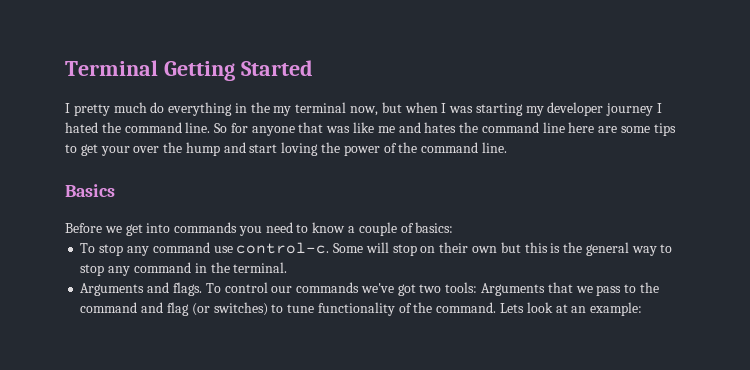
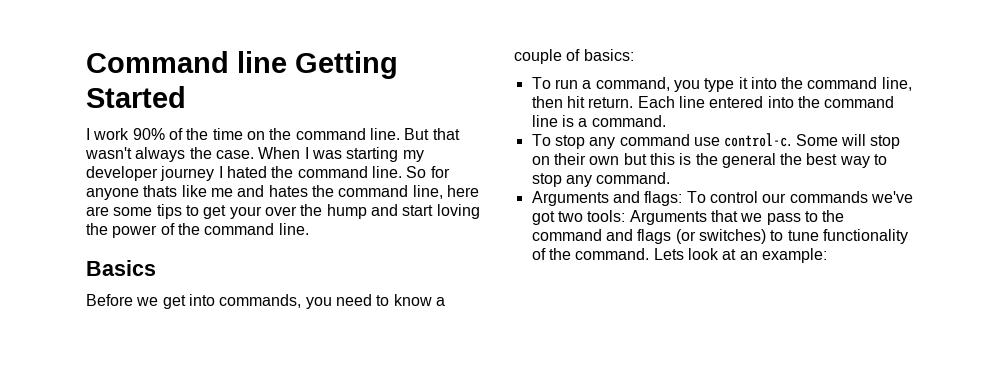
- Terminal Getting Started
+ Command line Getting Started
- I pretty much do everything in the my terminal now, but when I was starting my developer journey I hated the command line.
+ I work 90% of the time on the command line. But that wasn't always the case. When I was starting my developer journey I hated the command line.
- So for anyone that was like me and hates the command line here are some tips to get your over the hump and start loving the power of the command line.
+ So for anyone thats like me and hates the command line, here are some tips to get your over the hump and start loving the power of the command line.
- Before we get into commands you need to know a couple of basics:
+ Before we get into commands, you need to know a couple of basics:
+ To run a command, you type it into the command line, then hit return. Each line entered into the command line is a command.
- Some will stop on their own but this is the general way to stop any command in the terminal.
+ Some will stop on their own but this is the general the best way to stop any command.
- Arguments and flags. To control our commands we've got two tools: Arguments that we pass to the command and flag (or switches) to tune functionality of the command.
+ Arguments and flags: To control our commands we've got two tools: Arguments that we pass to the command and flags (or switches) to tune functionality of the command.

